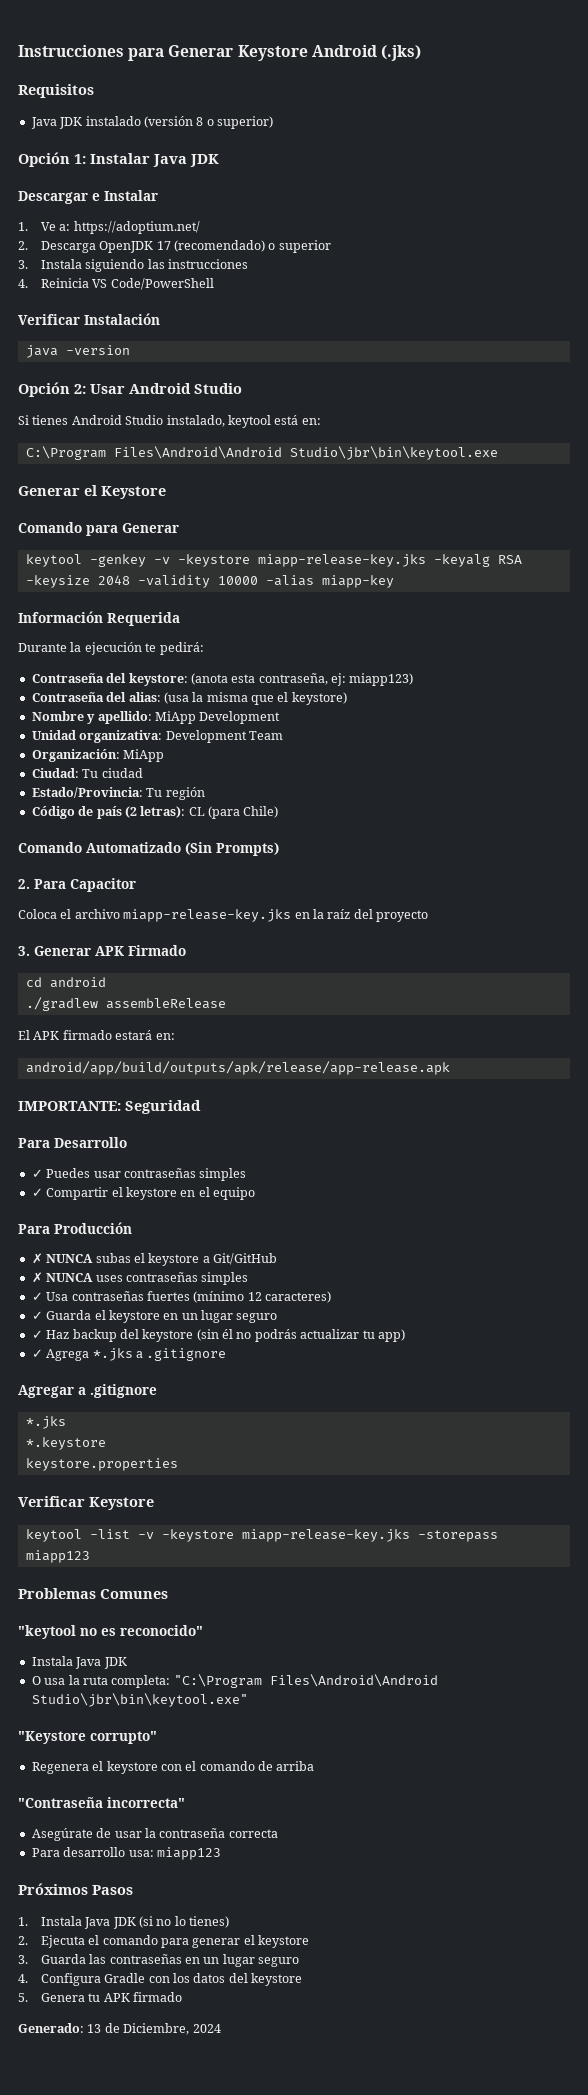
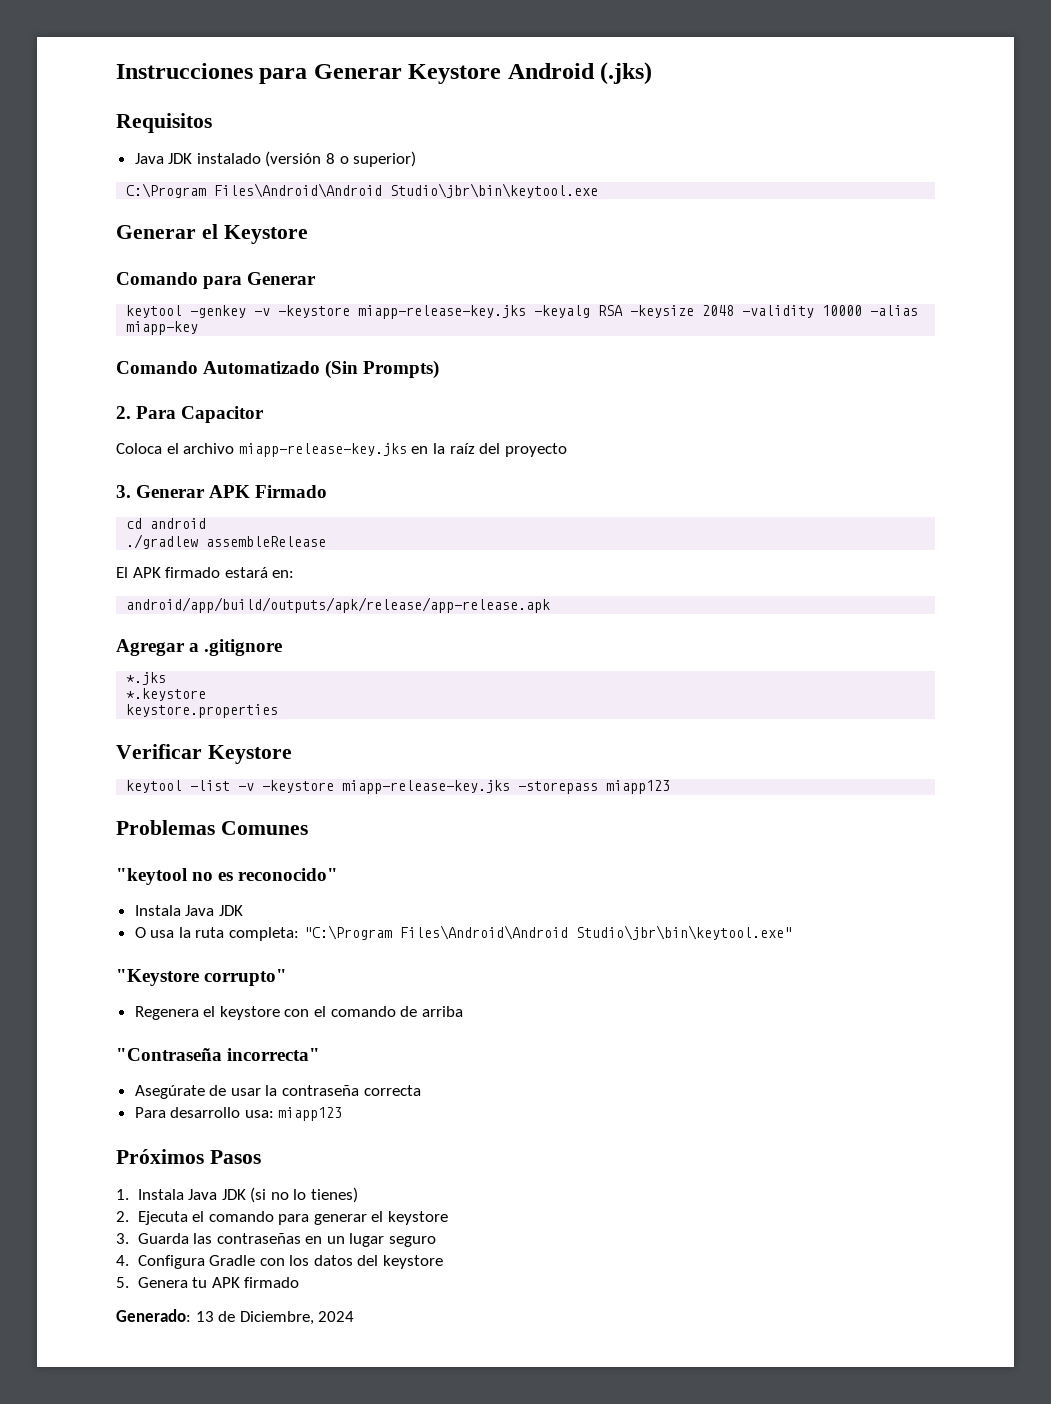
- Opción 1: Instalar Java JDK
- Descargar e Instalar
- 1. Ve a: https://adoptium.net/
- 2. Descarga OpenJDK 17 (recomendado) o superior
- 3. Instala siguiendo las instrucciones
- 4. Reinicia VS Code/PowerShell
- Verificar Instalación
- java -version
- Opción 2: Usar Android Studio
- Si tienes Android Studio instalado, keytool está en:
- Información Requerida
- Durante la ejecución te pedirá:
- Contraseña del keystore: (anota esta contraseña, ej: miapp123)
- Contraseña del alias: (usa la misma que el keystore)
- Nombre y apellido: MiApp Development
- Unidad organizativa: Development Team
- Organización: MiApp
- Ciudad: Tu ciudad
- Estado/Provincia: Tu región
- Código de país (2 letras): CL (para Chile)
- IMPORTANTE: Seguridad
- Para Desarrollo
- ✓ Puedes usar contraseñas simples
- ✓ Compartir el keystore en el equipo
- Para Producción
- ✗ NUNCA subas el keystore a Git/GitHub
- ✗ NUNCA uses contraseñas simples
- ✓ Usa contraseñas fuertes (mínimo 12 caracteres)
- ✓ Guarda el keystore en un lugar seguro
- ✓ Haz backup del keystore (sin él no podrás actualizar tu app)
- ✓ Agrega *.jks a .gitignore

